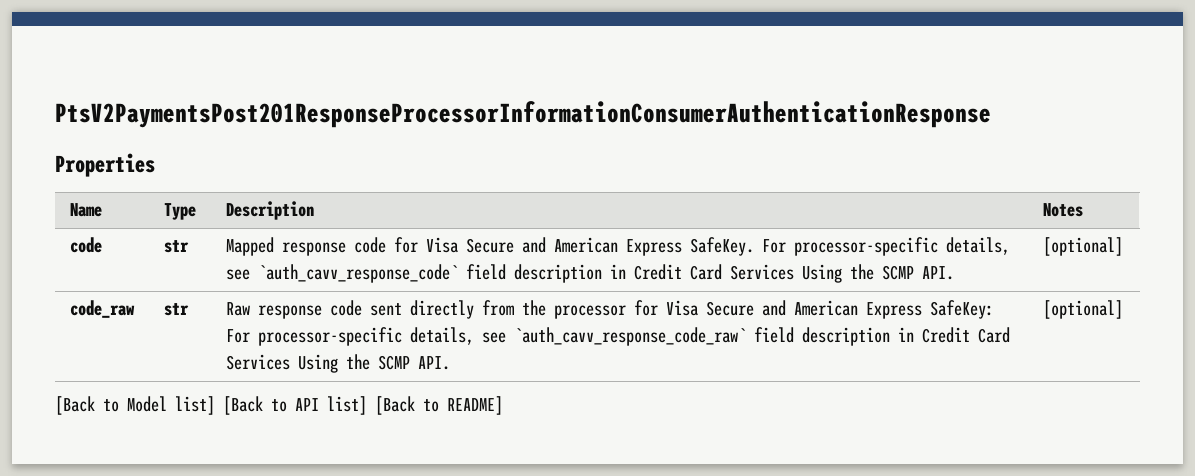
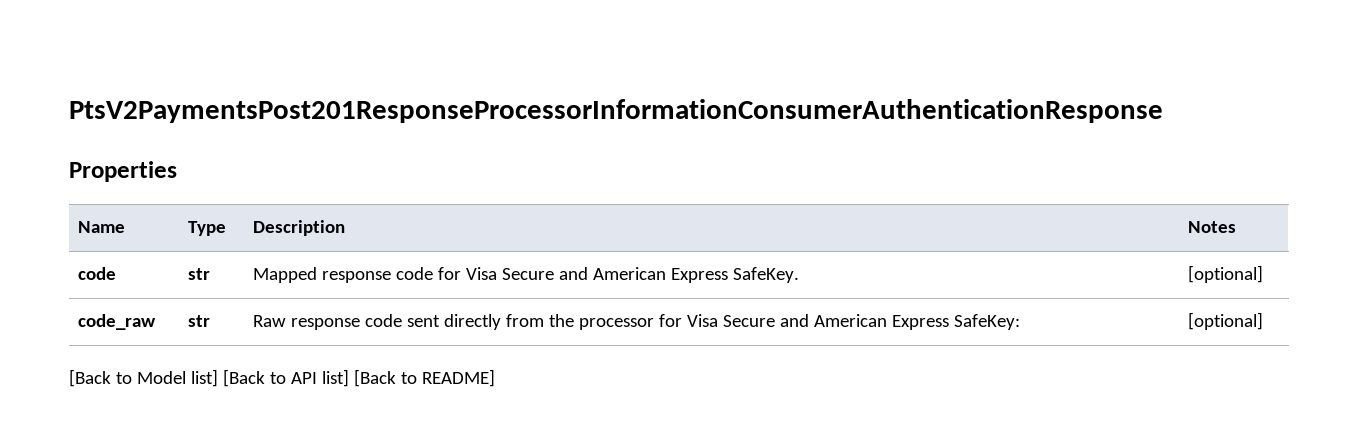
- code | str | Mapped response code for Visa Secure and American Express SafeKey. For processor-specific details, see `auth_cavv_response_code` field description in Credit Card Services Using the SCMP API. | [optional]
+ code | str | Mapped response code for Visa Secure and American Express SafeKey. | [optional]
- code_raw | str | Raw response code sent directly from the processor for Visa Secure and American Express SafeKey: For processor-specific details, see `auth_cavv_response_code_raw` field description in Credit Card Services Using the SCMP API. | [optional]
+ code_raw | str | Raw response code sent directly from the processor for Visa Secure and American Express SafeKey: | [optional]

